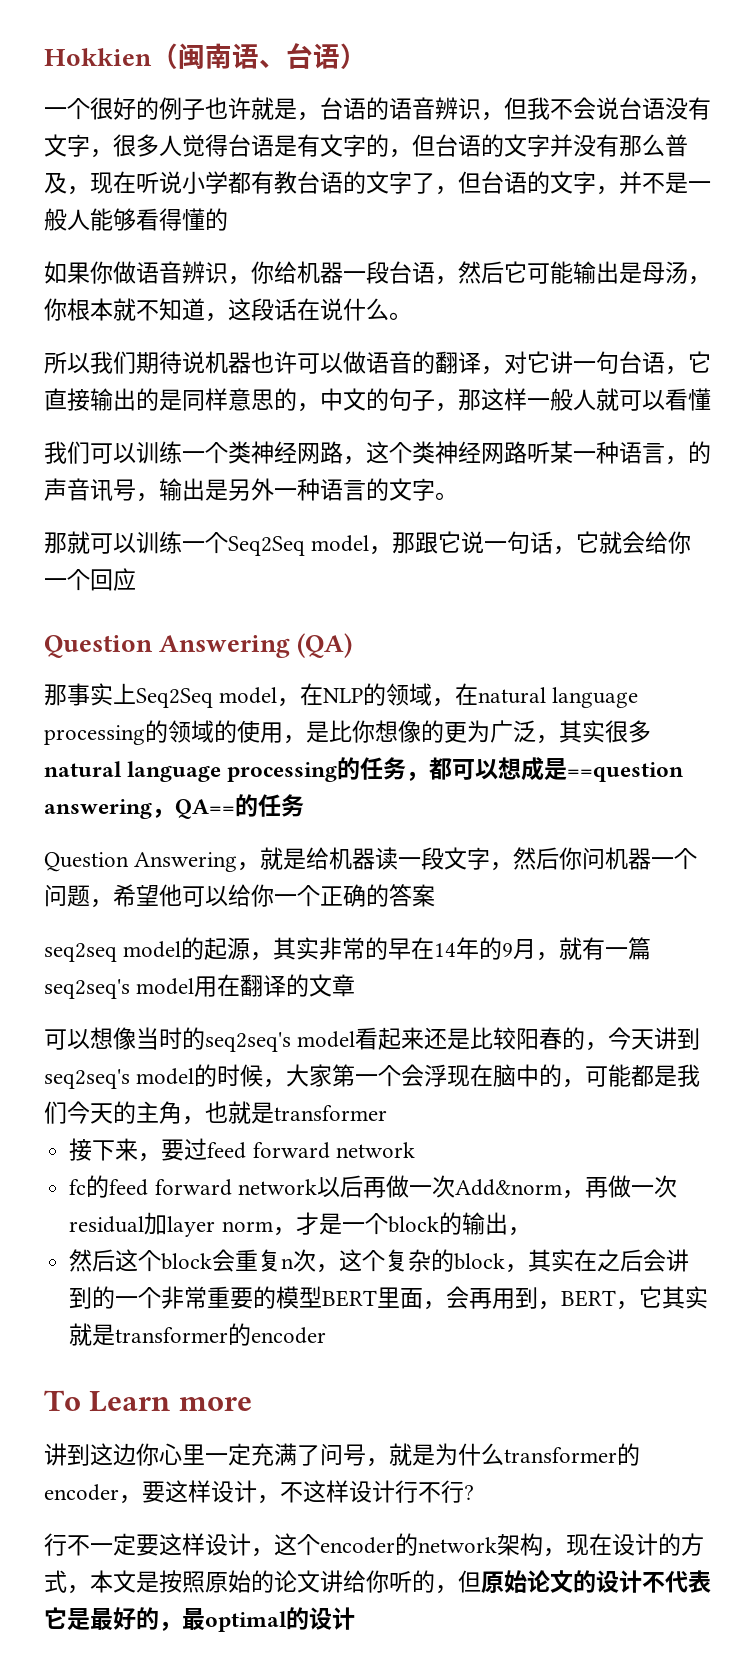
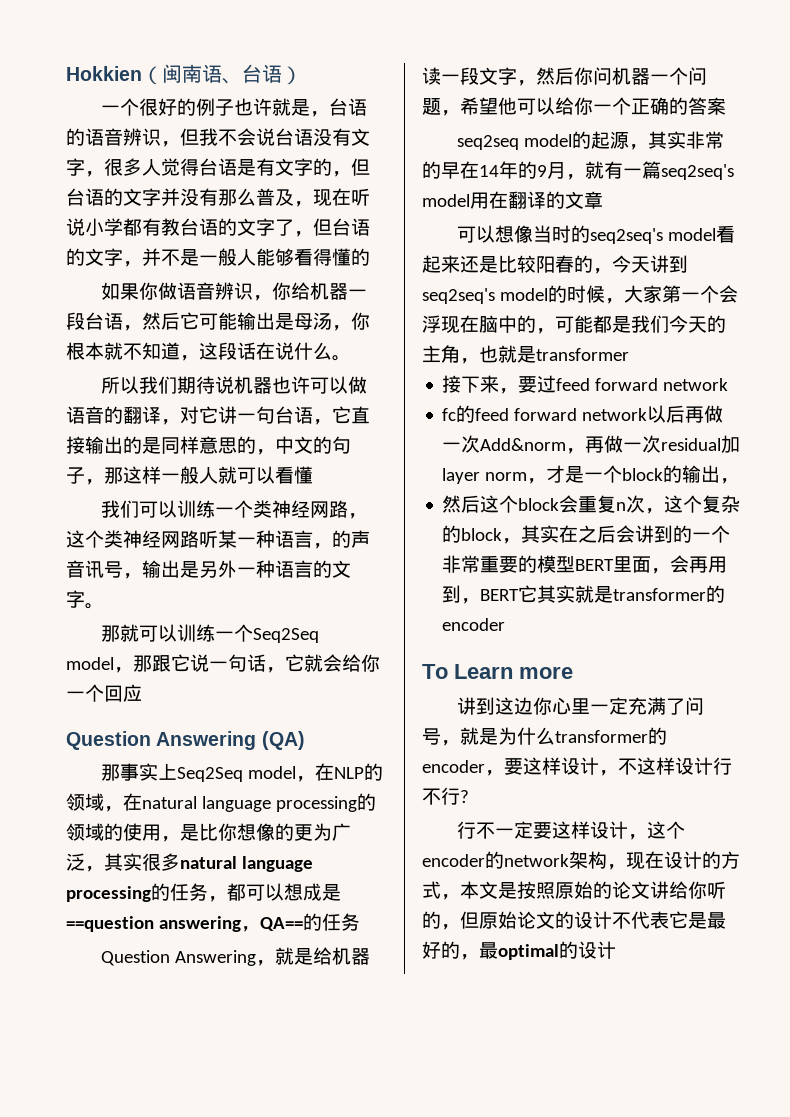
- 然后这个block会重复n次，这个复杂的block，其实在之后会讲到的一个非常重要的模型BERT里面，会再用到，BERT，它其实就是transformer的encoder
+ 然后这个block会重复n次，这个复杂的block，其实在之后会讲到的一个非常重要的模型BERT里面，会再用到，BERT它其实就是transformer的encoder

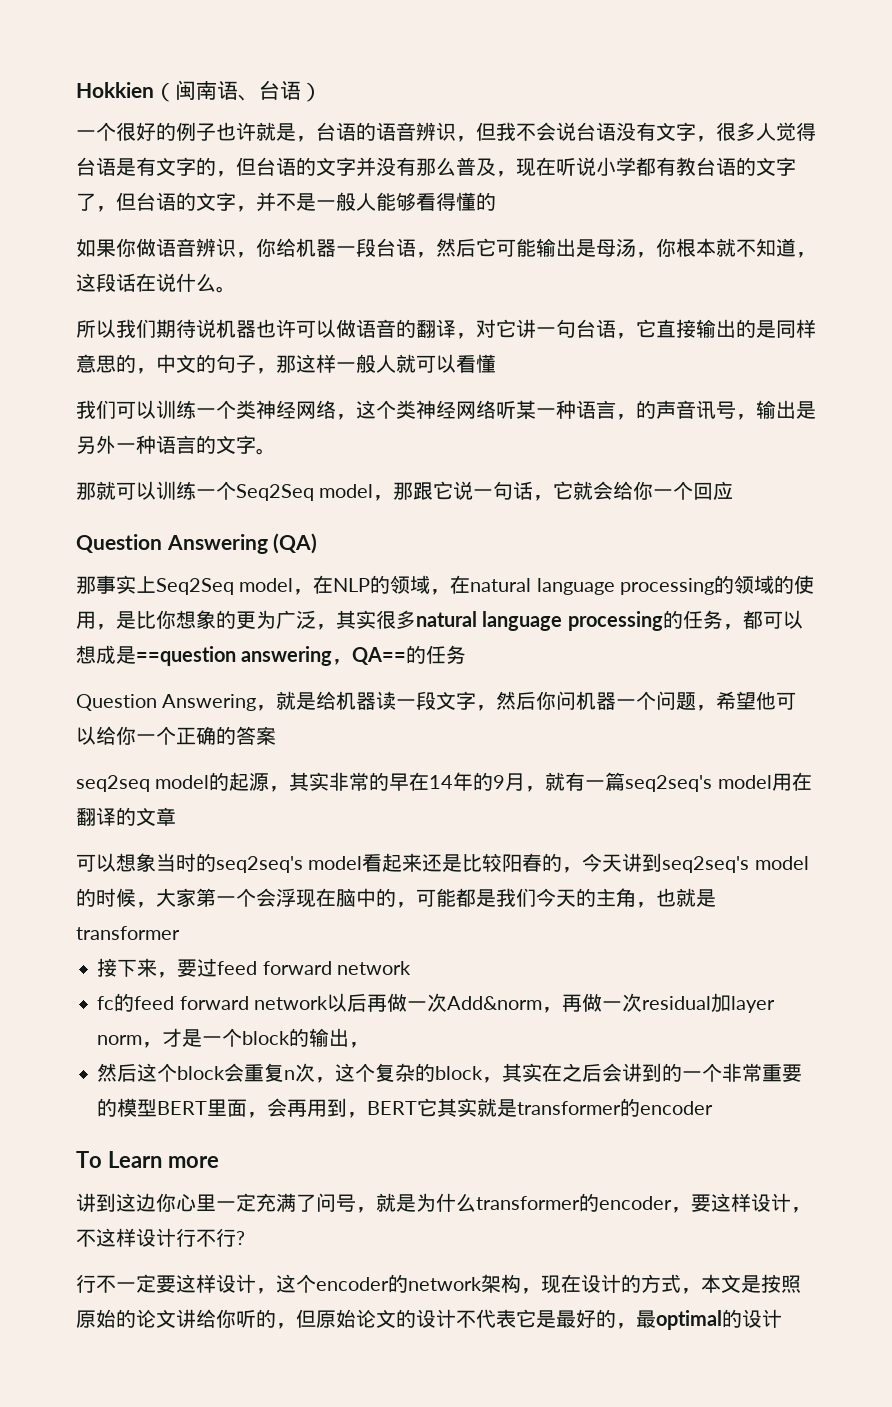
- 我们可以训练一个类神经网路，这个类神经网路听某一种语言，的声音讯号，输出是另外一种语言的文字。
+ 我们可以训练一个类神经网络，这个类神经网络听某一种语言，的声音讯号，输出是另外一种语言的文字。
- 那事实上Seq2Seq model，在NLP的领域，在natural language processing的领域的使用，是比你想像的更为广泛，其实很多natural language processing的任务，都可以想成是==question answering，QA==的任务
+ 那事实上Seq2Seq model，在NLP的领域，在natural language processing的领域的使用，是比你想象的更为广泛，其实很多natural language processing的任务，都可以想成是==question answering，QA==的任务
- 可以想像当时的seq2seq's model看起来还是比较阳春的，今天讲到seq2seq's model的时候，大家第一个会浮现在脑中的，可能都是我们今天的主角，也就是transformer
+ 可以想象当时的seq2seq's model看起来还是比较阳春的，今天讲到seq2seq's model的时候，大家第一个会浮现在脑中的，可能都是我们今天的主角，也就是transformer

